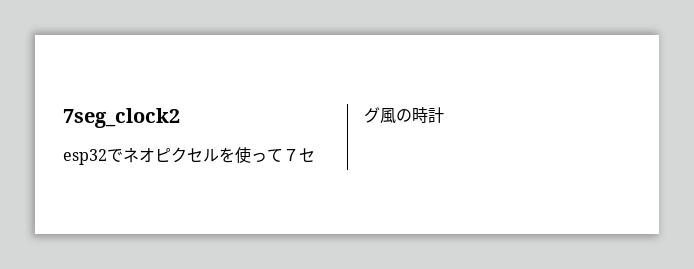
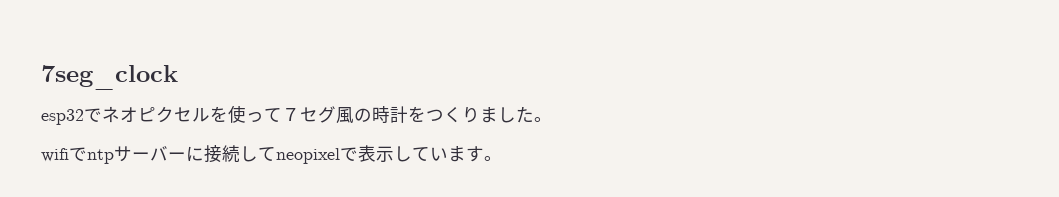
- 7seg_clock2
+ 7seg_clock
- esp32でネオピクセルを使って７セグ風の時計
+ esp32でネオピクセルを使って７セグ風の時計をつくりました。
+ wifiでntpサーバーに接続してneopixelで表示しています。

